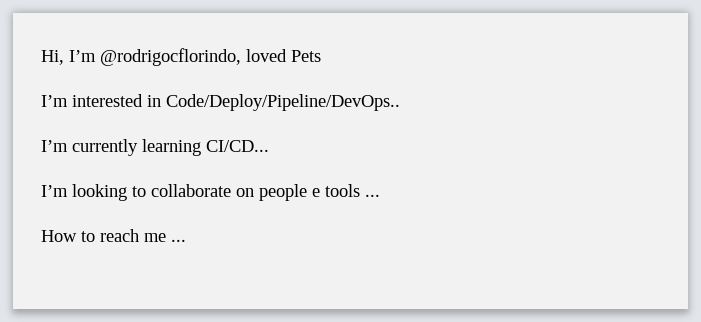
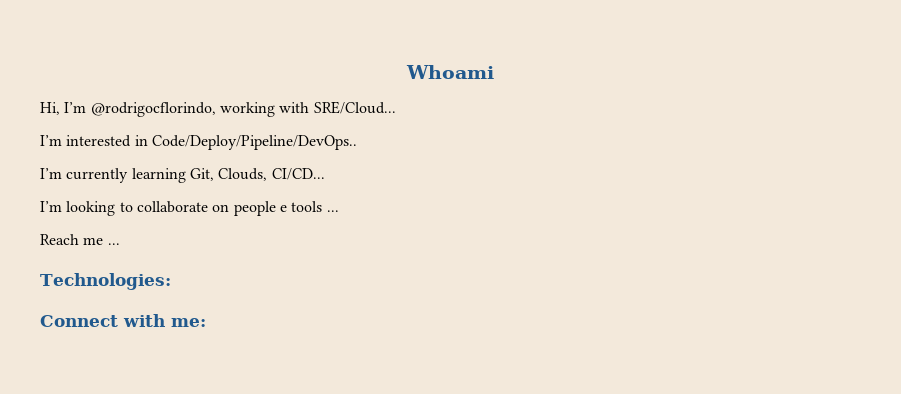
+ Whoami
- Hi, I’m @rodrigocflorindo, loved Pets
+ Hi, I’m @rodrigocflorindo, working with SRE/Cloud...
- I’m currently learning CI/CD...
+ I’m currently learning Git, Clouds, CI/CD...
- How to reach me ...
+ Reach me ...
+ Technologies:
+ Connect with me:

